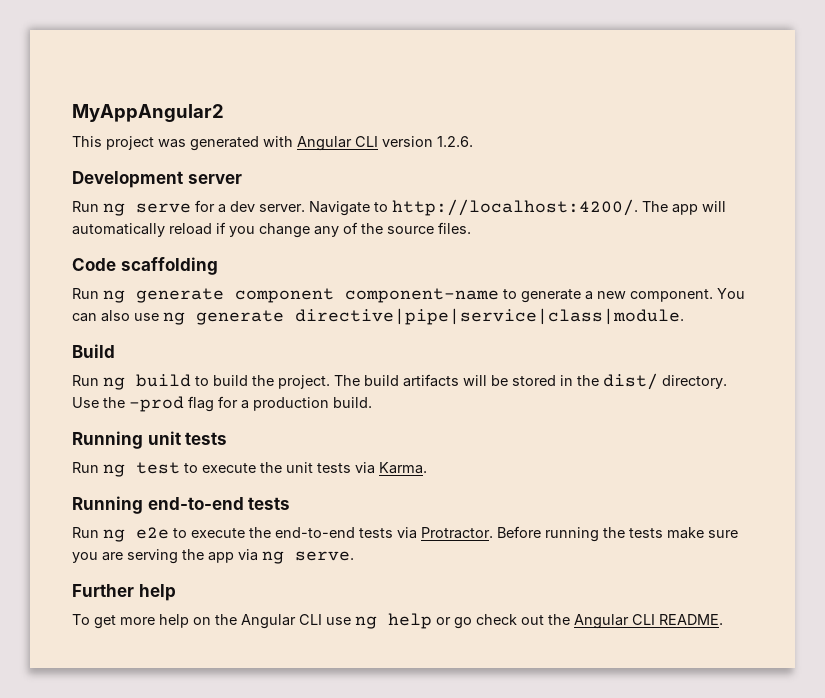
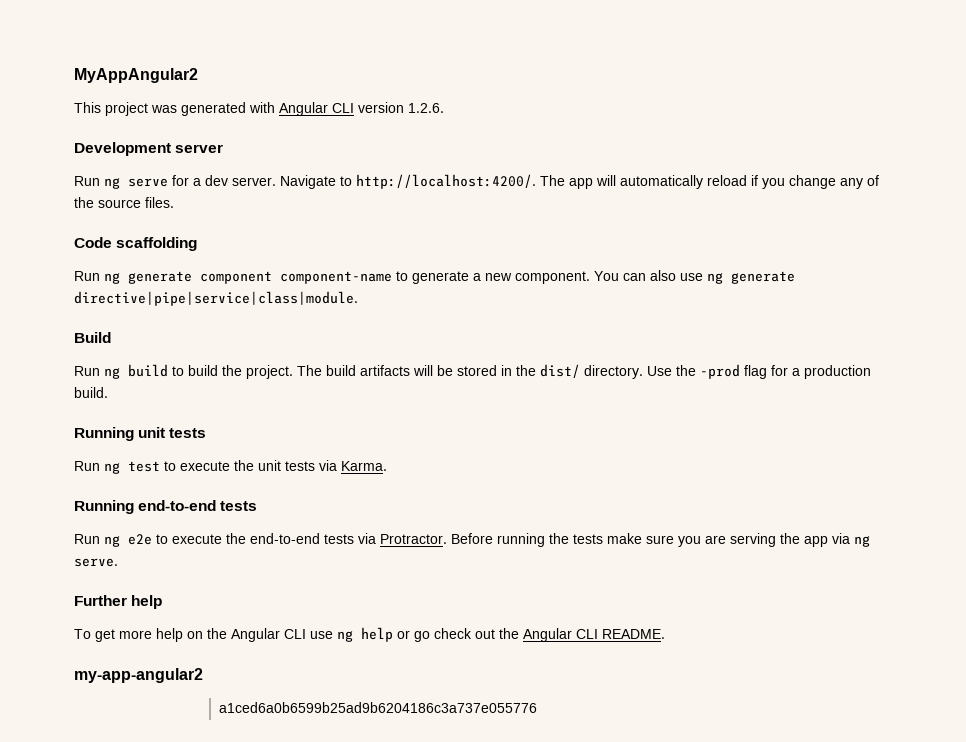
+ my-app-angular2
+ a1ced6a0b6599b25ad9b6204186c3a737e055776

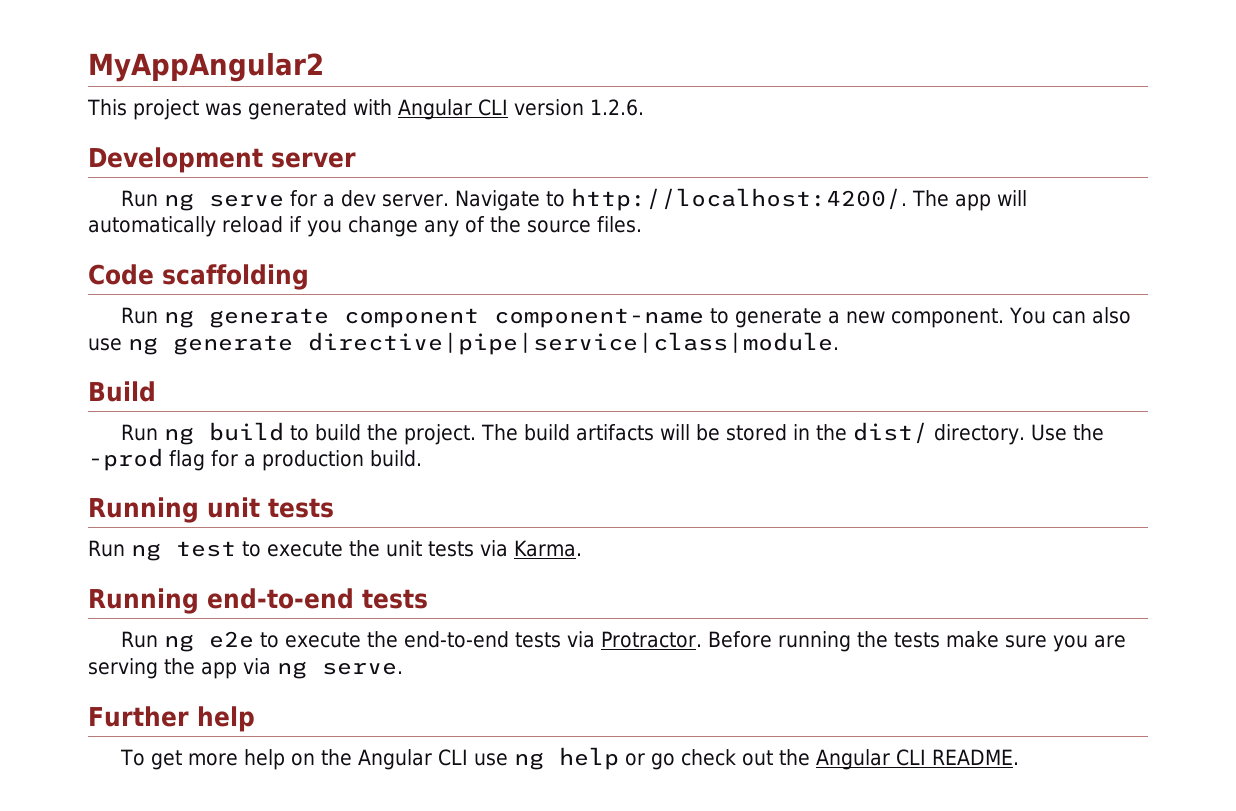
- my-app-angular2
- a1ced6a0b6599b25ad9b6204186c3a737e055776

